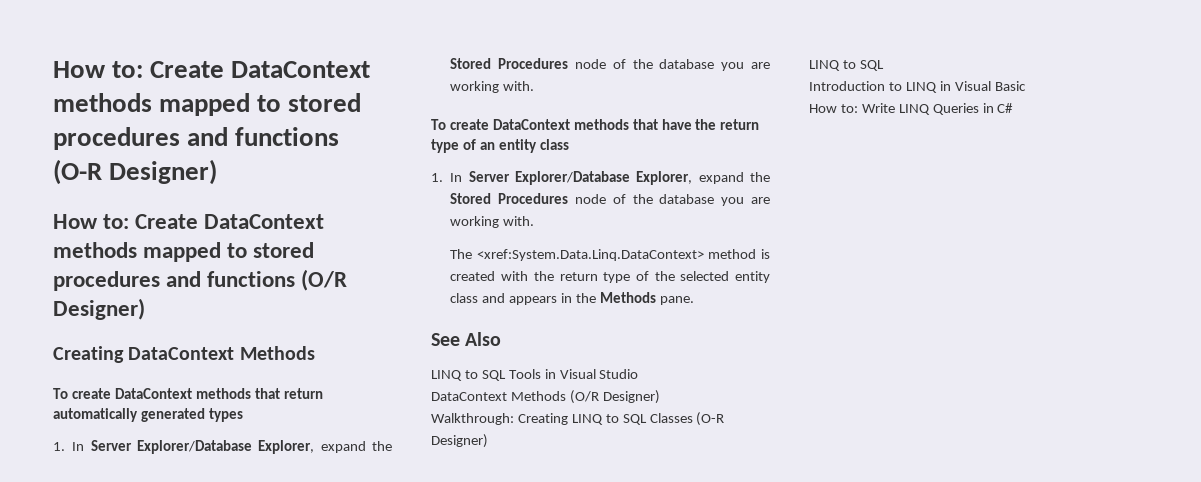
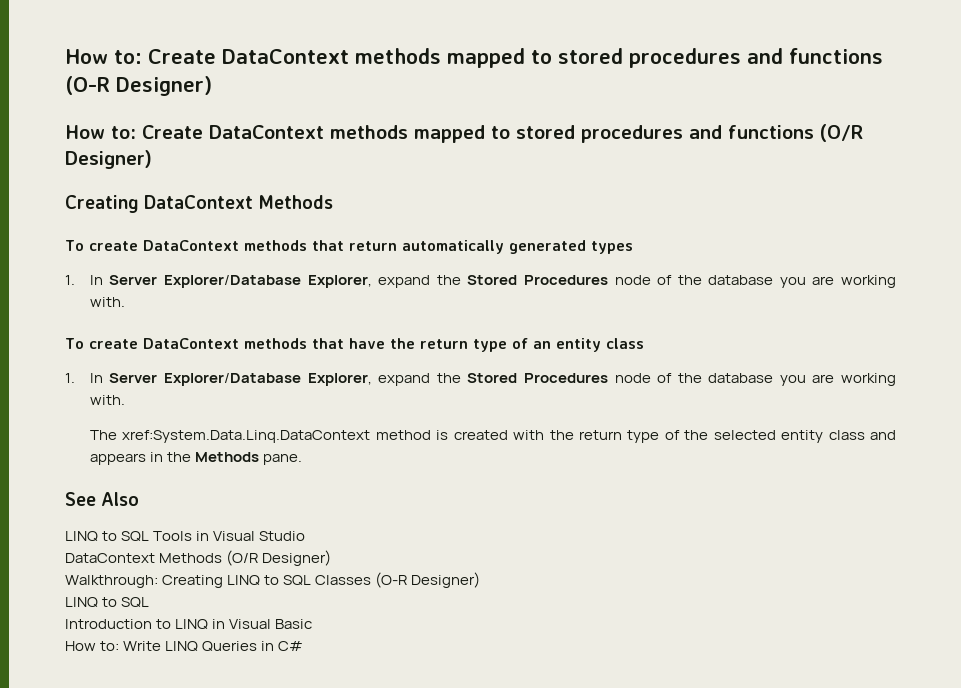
- The <xref:System.Data.Linq.DataContext> method is created with the return type of the selected entity class and appears in the Methods pane.
+ The xref:System.Data.Linq.DataContext method is created with the return type of the selected entity class and appears in the Methods pane.

